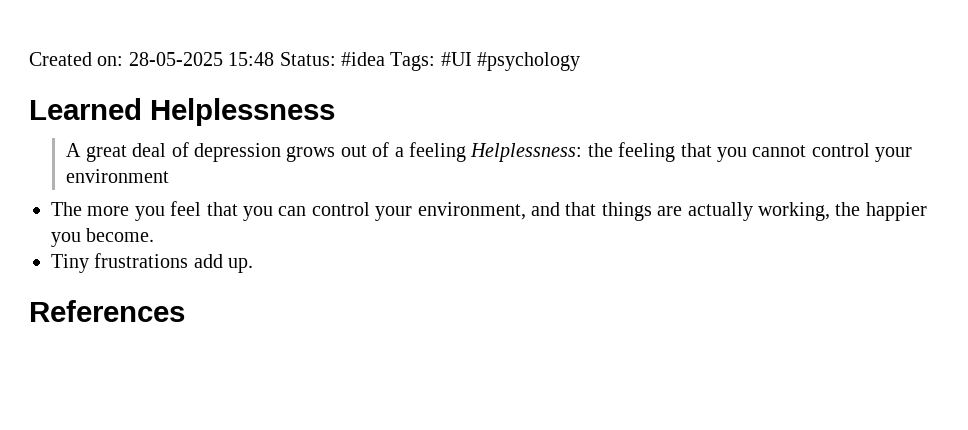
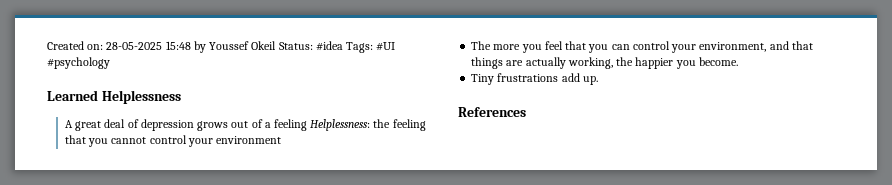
- Created on: 28-05-2025 15:48 Status: #idea Tags: #UI #psychology
+ Created on: 28-05-2025 15:48 by Youssef Okeil Status: #idea Tags: #UI #psychology

